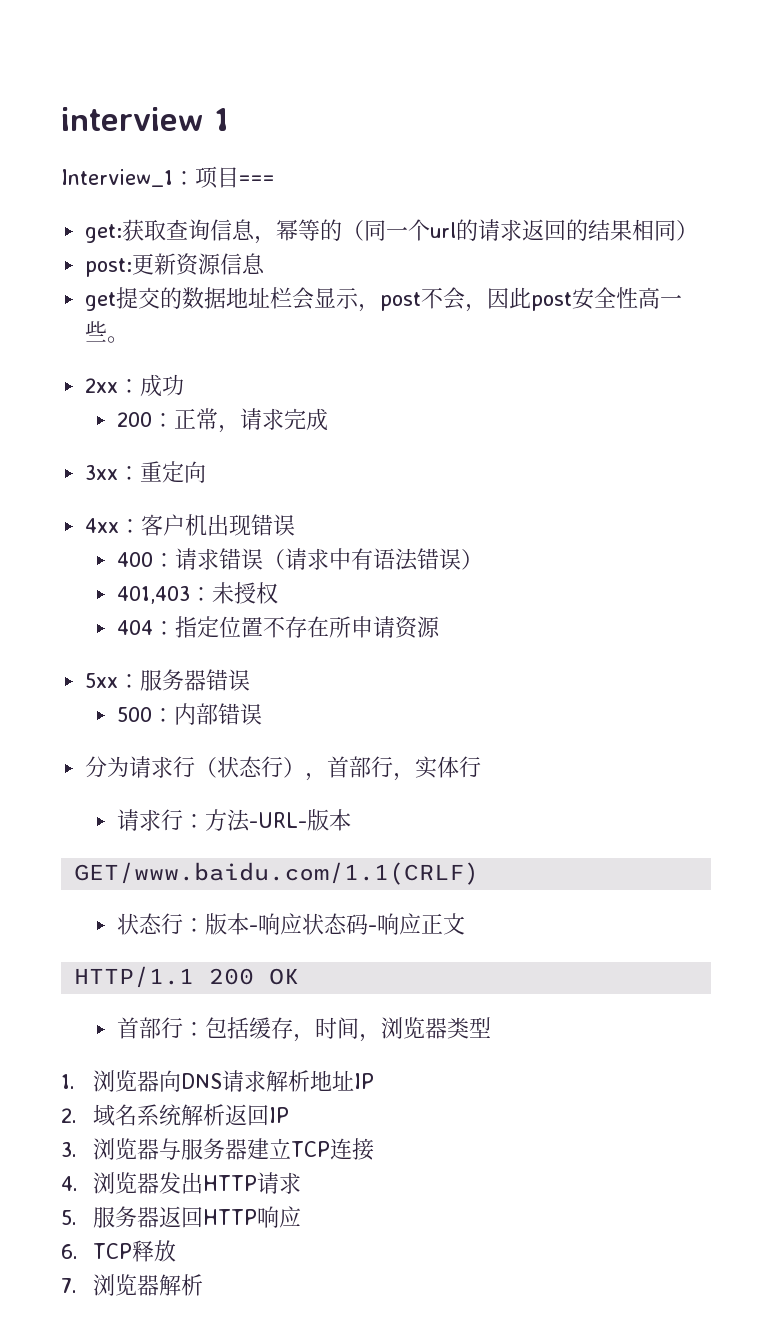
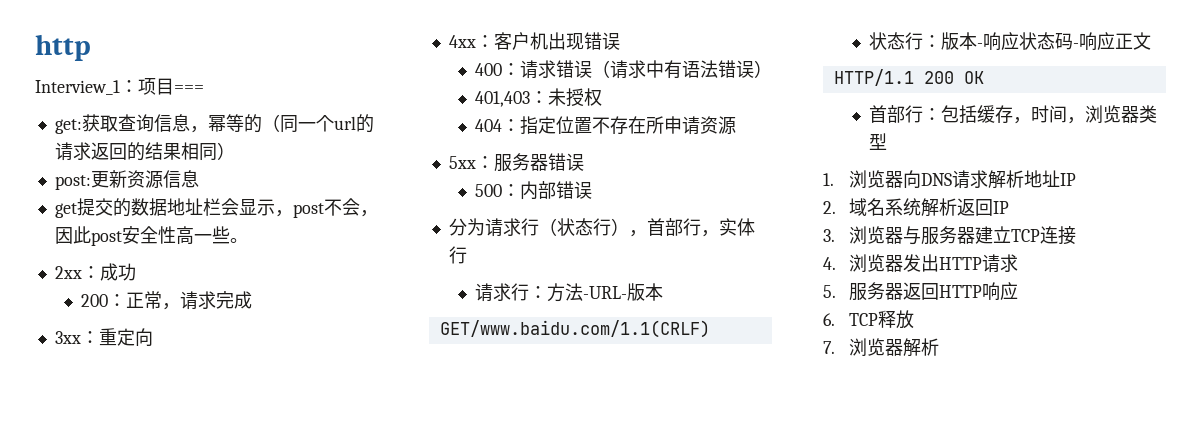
- interview 1
+ http

